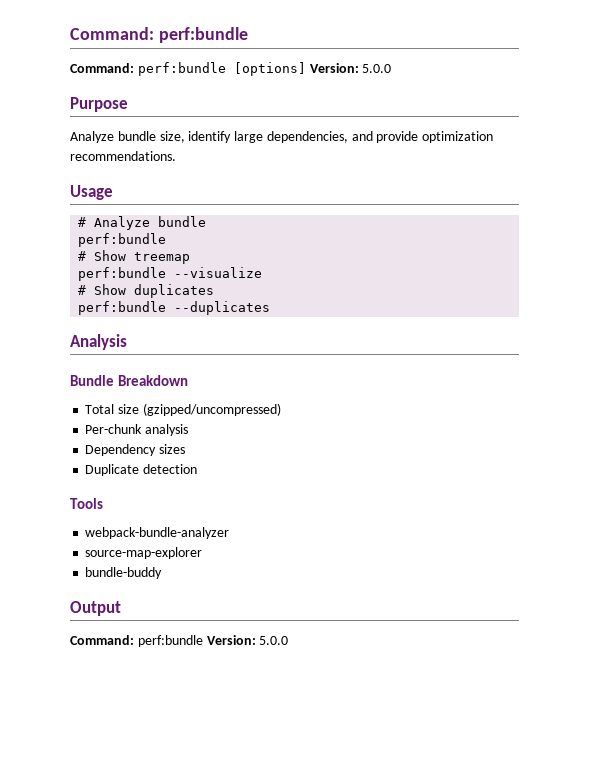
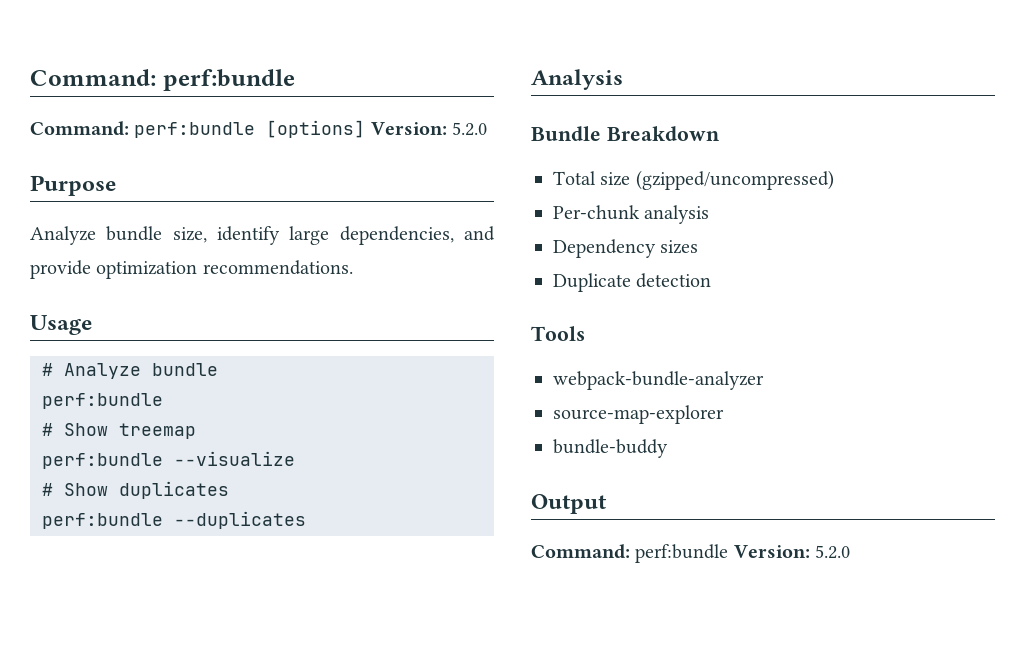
- Command: perf:bundle [options] Version: 5.0.0
+ Command: perf:bundle [options] Version: 5.2.0
- Command: perf:bundle Version: 5.0.0
+ Command: perf:bundle Version: 5.2.0

